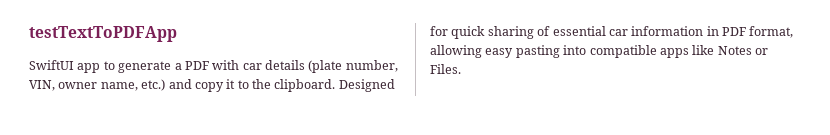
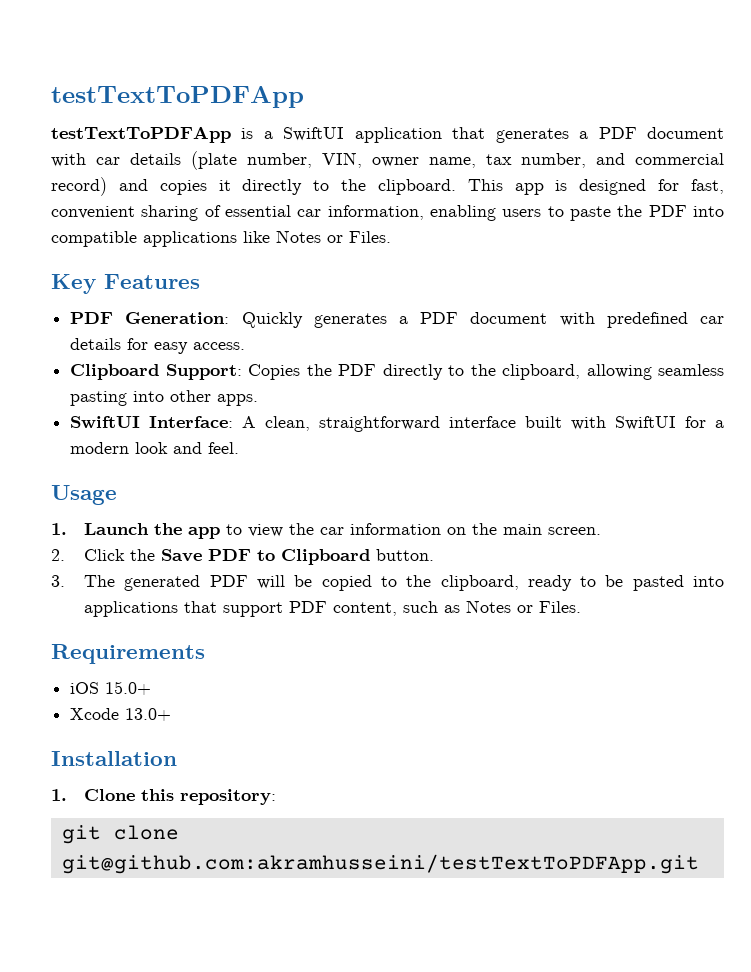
- SwiftUI app to generate a PDF with car details (plate number, VIN, owner name, etc.) and copy it to the clipboard. Designed for quick sharing of essential car information in PDF format, allowing easy pasting into compatible apps like Notes or Files.
+ testTextToPDFApp is a SwiftUI application that generates a PDF document with car details (plate number, VIN, owner name, tax number, and commercial record) and copies it directly to the clipboard. This app is designed for fast, convenient sharing of essential car information, enabling users to paste the PDF into compatible applications like Notes or Files.
+ Key Features
+ PDF Generation: Quickly generates a PDF document with predefined car details for easy access.
+ Clipboard Support: Copies the PDF directly to the clipboard, allowing seamless pasting into other apps.
+ SwiftUI Interface: A clean, straightforward interface built with SwiftUI for a modern look and feel.
+ Usage
+ 1. Launch the app to view the car information on the main screen.
+ 2. Click the Save PDF to Clipboard button.
+ 3. The generated PDF will be copied to the clipboard, ready to be pasted into applications that support PDF content, such as Notes or Files.
+ Requirements
+ iOS 15.0+
+ Xcode 13.0+
+ Installation
+ 1. Clone this repository:
+ git clone git@github.com:akramhusseini/testTextToPDFApp.git

